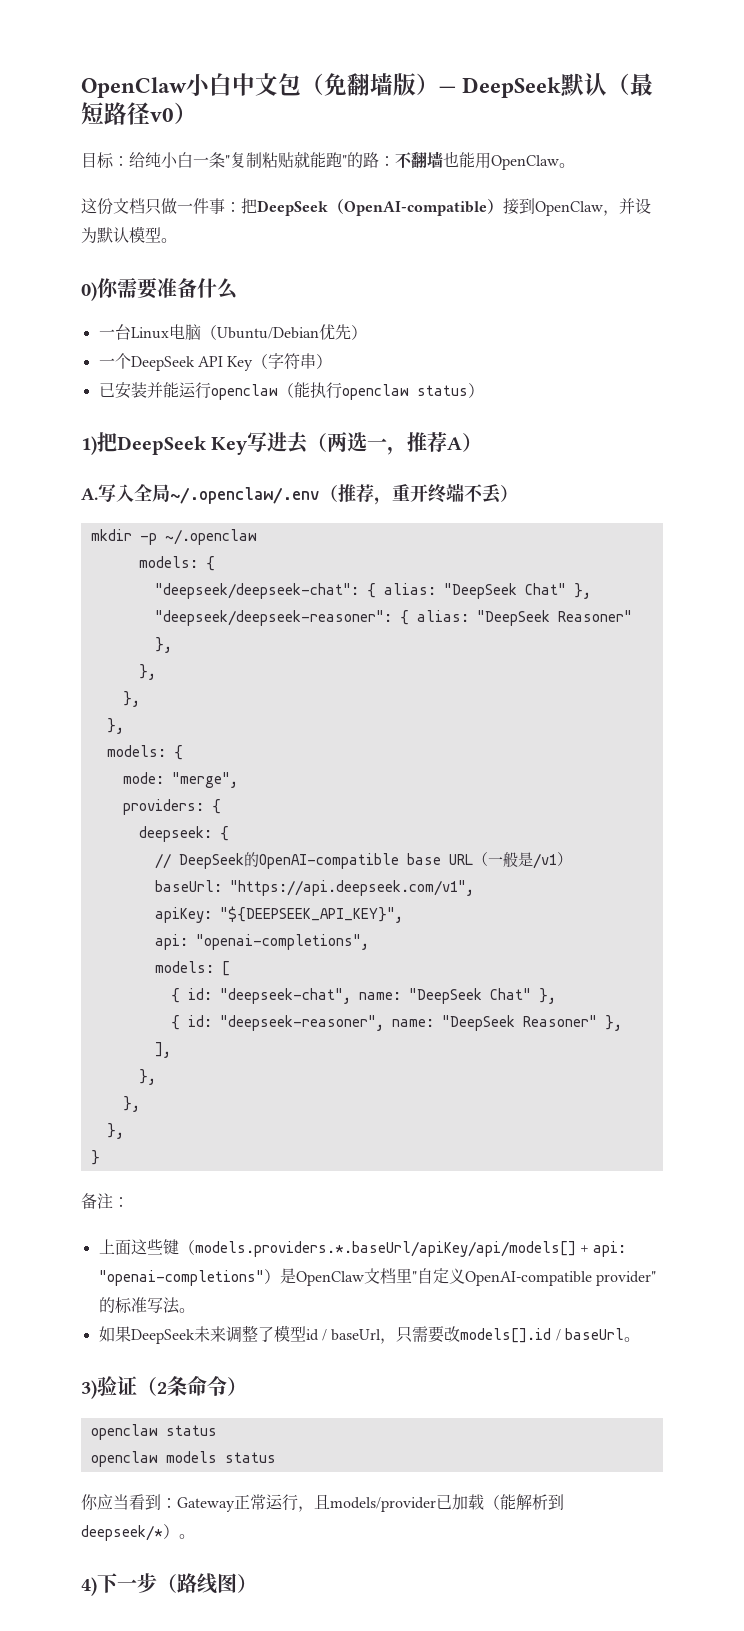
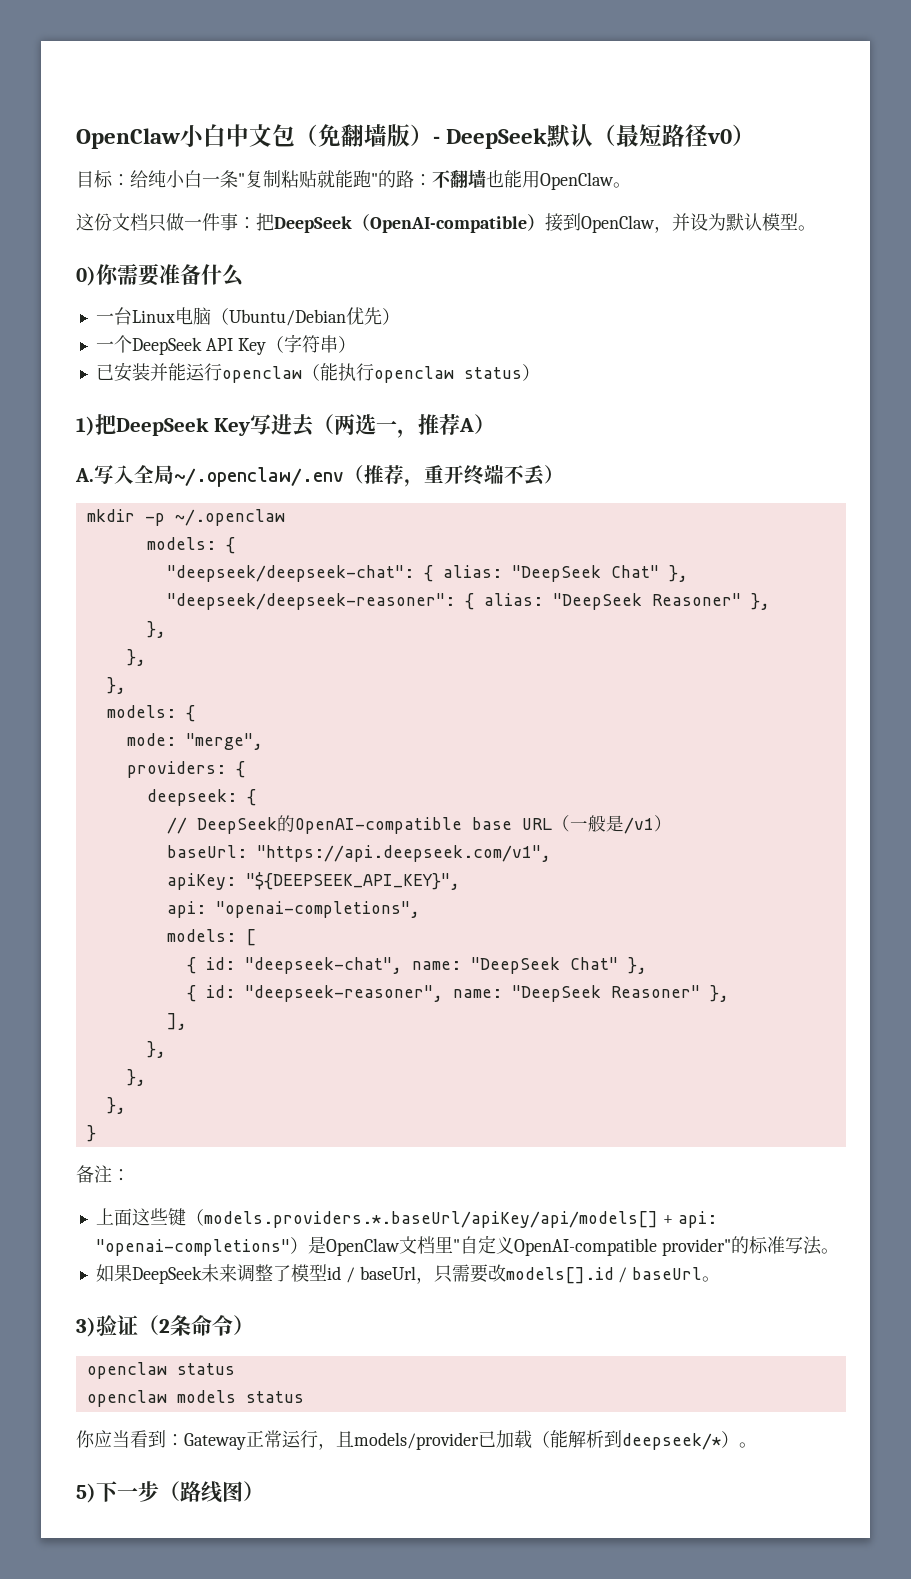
- OpenClaw小白中文包（免翻墙版）— DeepSeek默认（最短路径v0）
+ OpenClaw小白中文包（免翻墙版）- DeepSeek默认（最短路径v0）
- 4)下一步（路线图）
+ 5)下一步（路线图）

